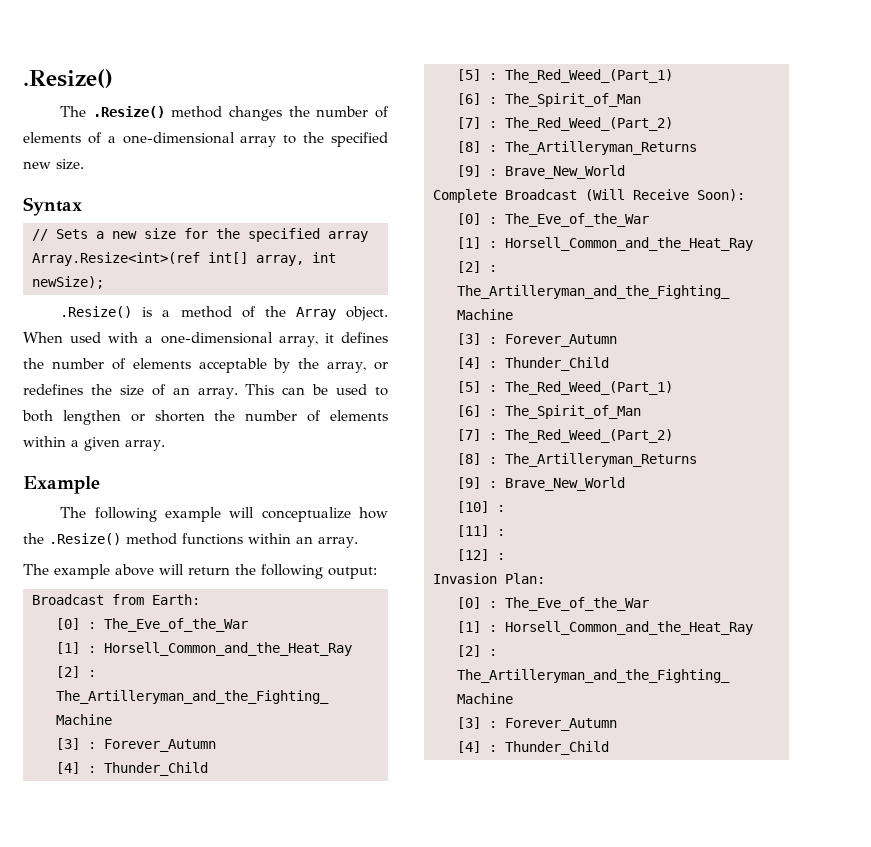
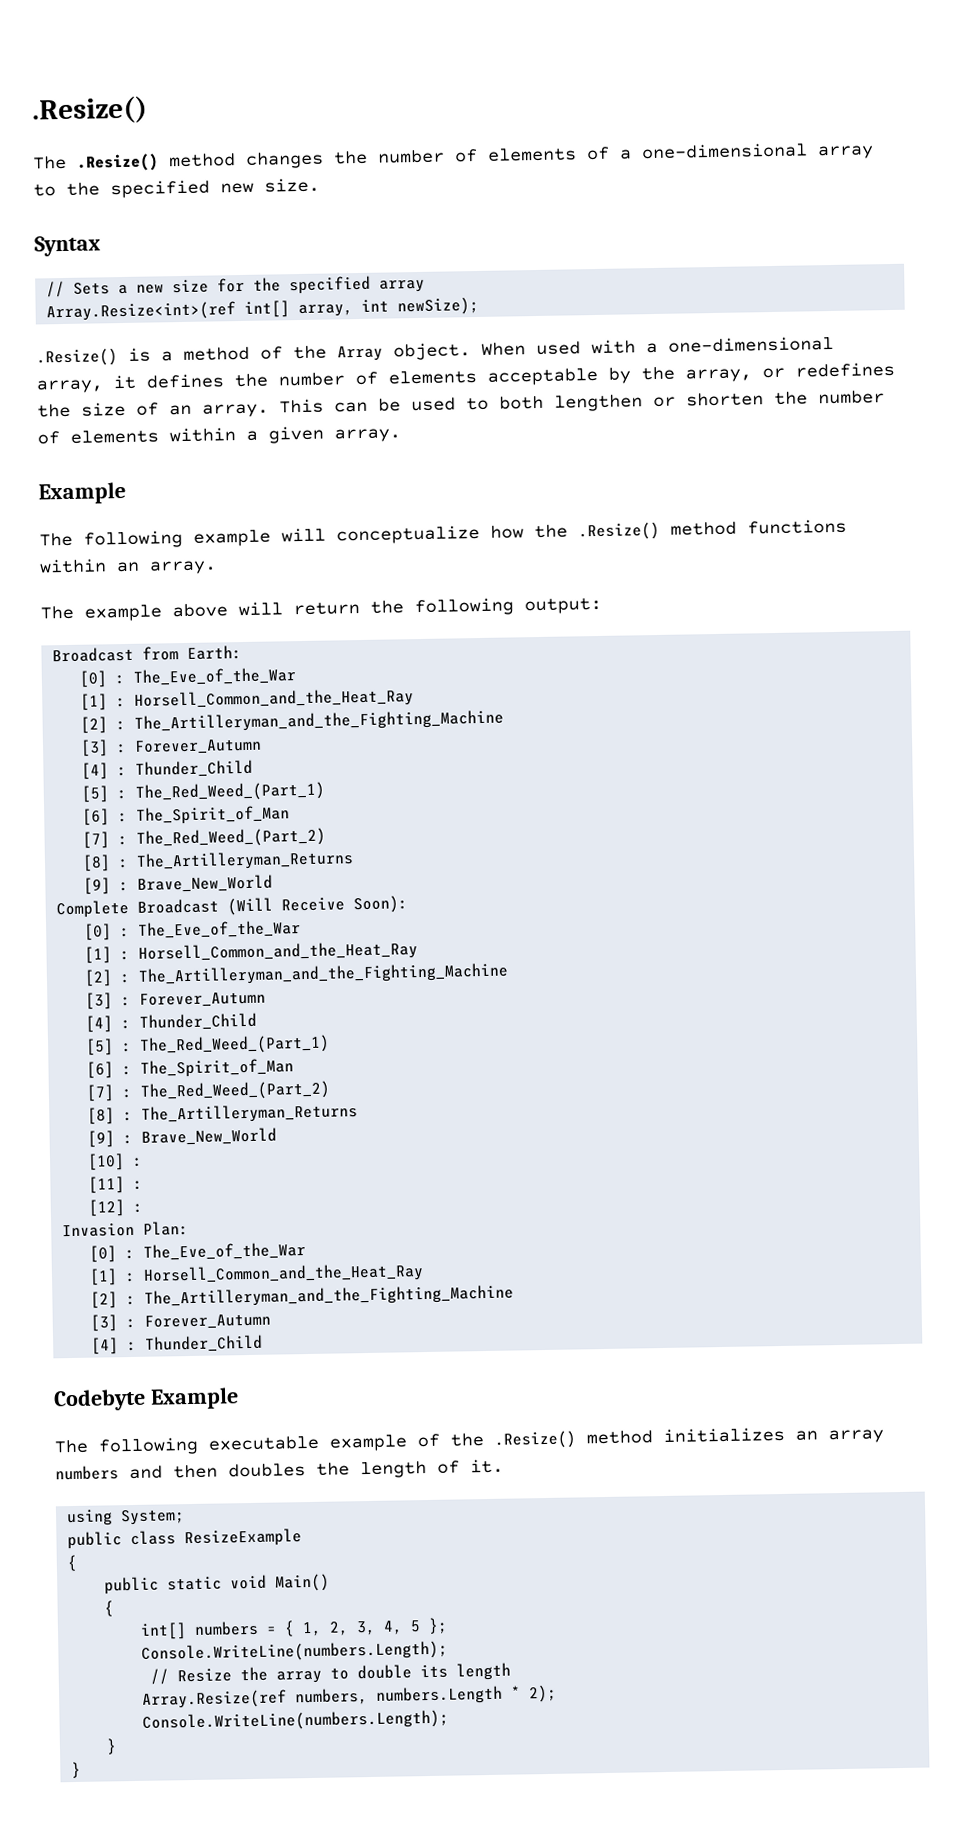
+ Codebyte Example
+ The following executable example of the .Resize() method initializes an array numbers and then doubles the length of it.
+ using System;
+ public class ResizeExample
+ {
+ public static void Main()
+ {
+ int[] numbers = { 1, 2, 3, 4, 5 };
+ Console.WriteLine(numbers.Length);
+ // Resize the array to double its length
+ Array.Resize(ref numbers, numbers.Length * 2);
+ Console.WriteLine(numbers.Length);
+ }
+ }

